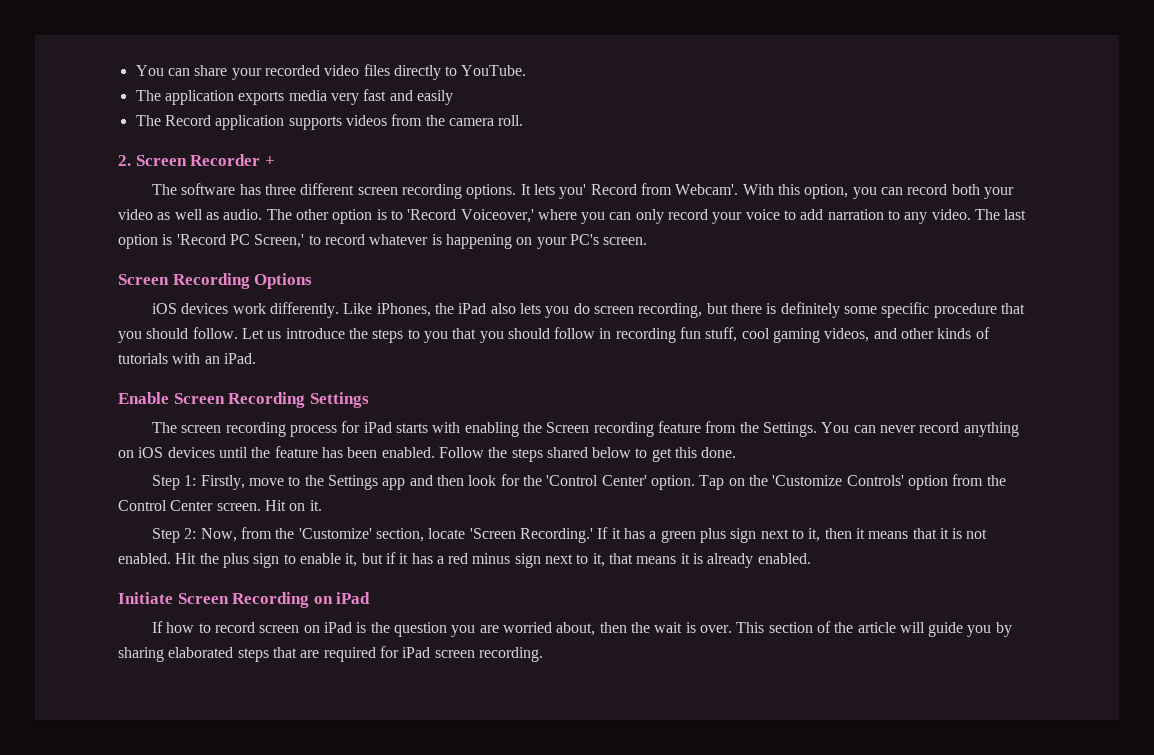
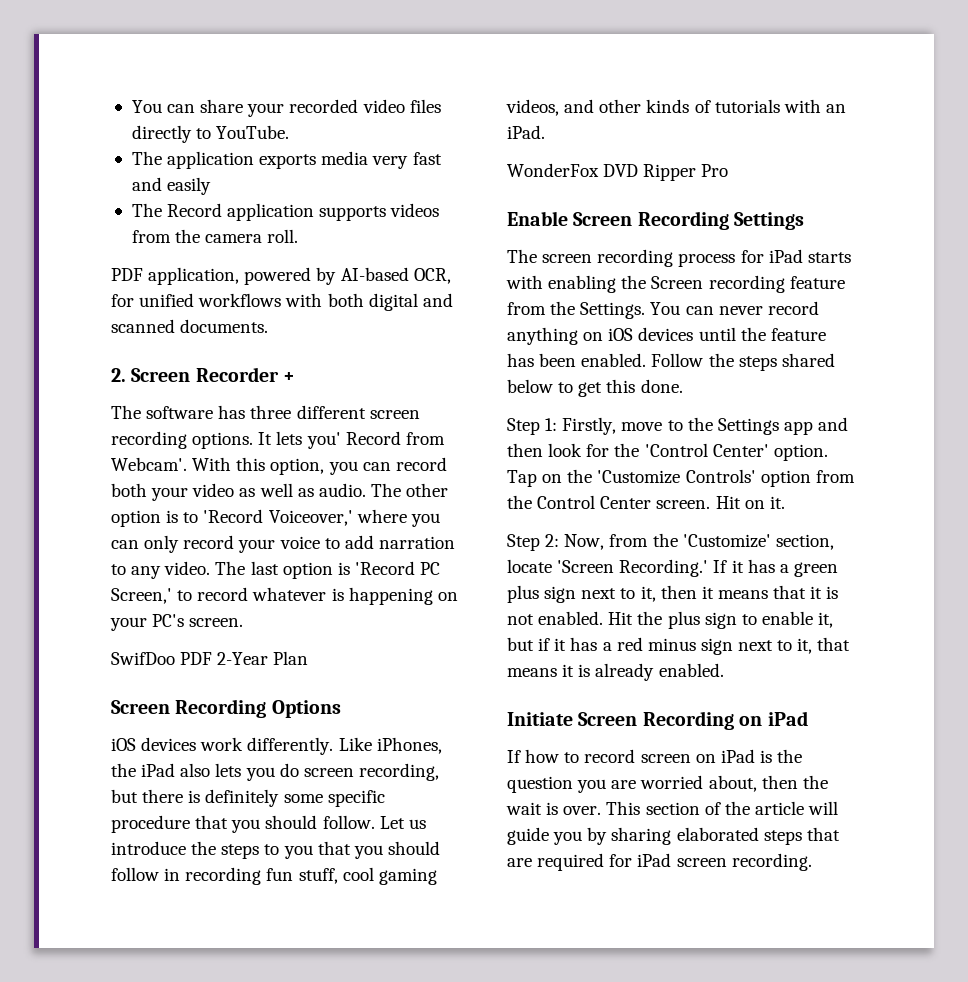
+ PDF application, powered by AI-based OCR, for unified workflows with both digital and scanned documents.
+ SwifDoo PDF 2-Year Plan
+ WonderFox DVD Ripper Pro

